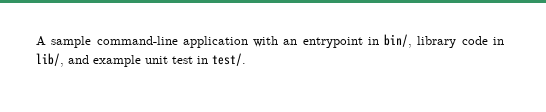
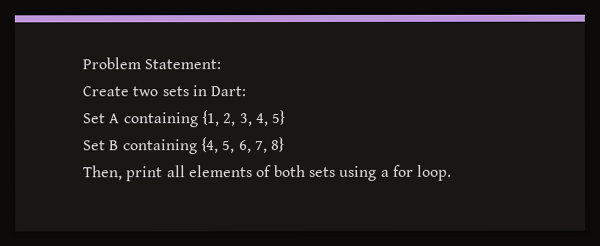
- A sample command-line application with an entrypoint in bin/, library code in lib/, and example unit test in test/.
+ Problem Statement:
+ Create two sets in Dart:
+ Set A containing {1, 2, 3, 4, 5}
+ Set B containing {4, 5, 6, 7, 8}
+ Then, print all elements of both sets using a for loop.

